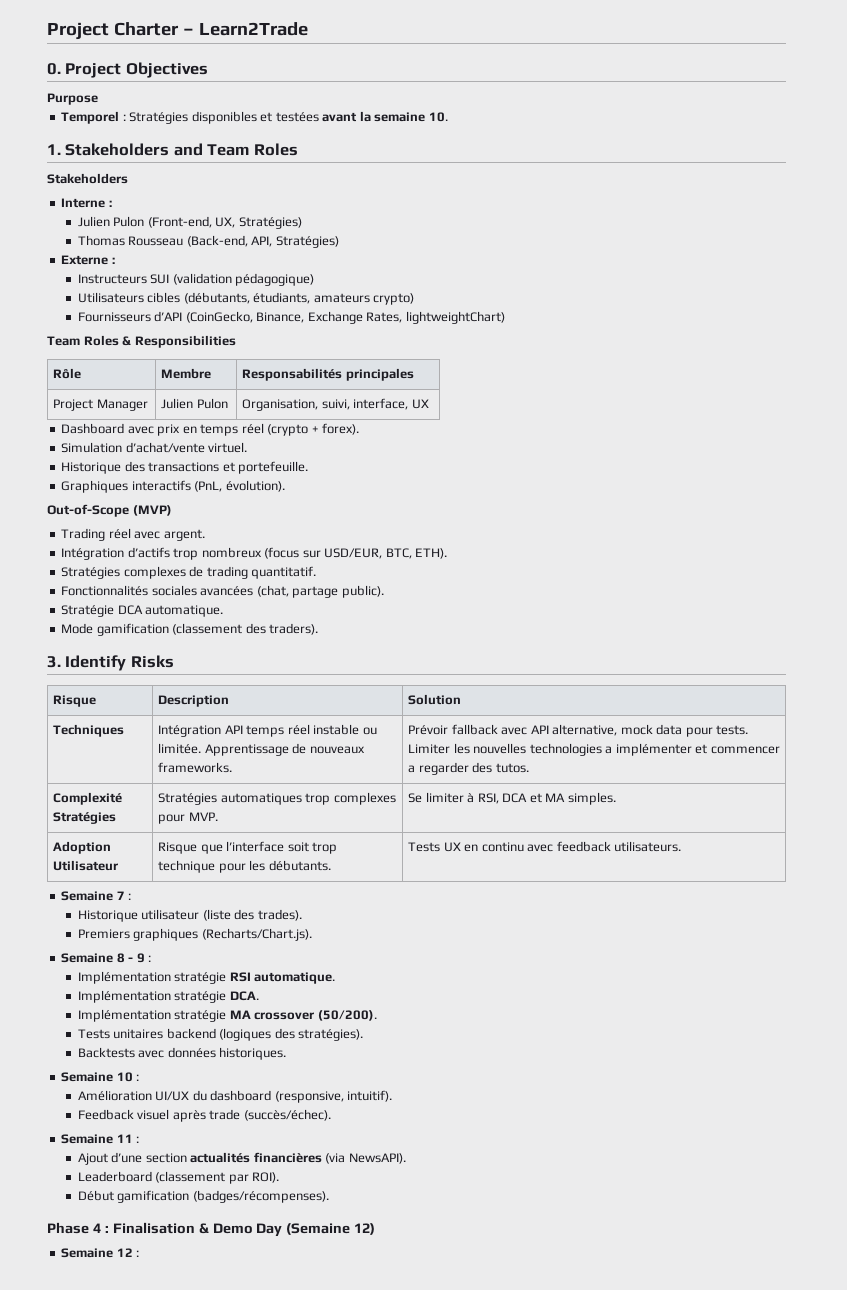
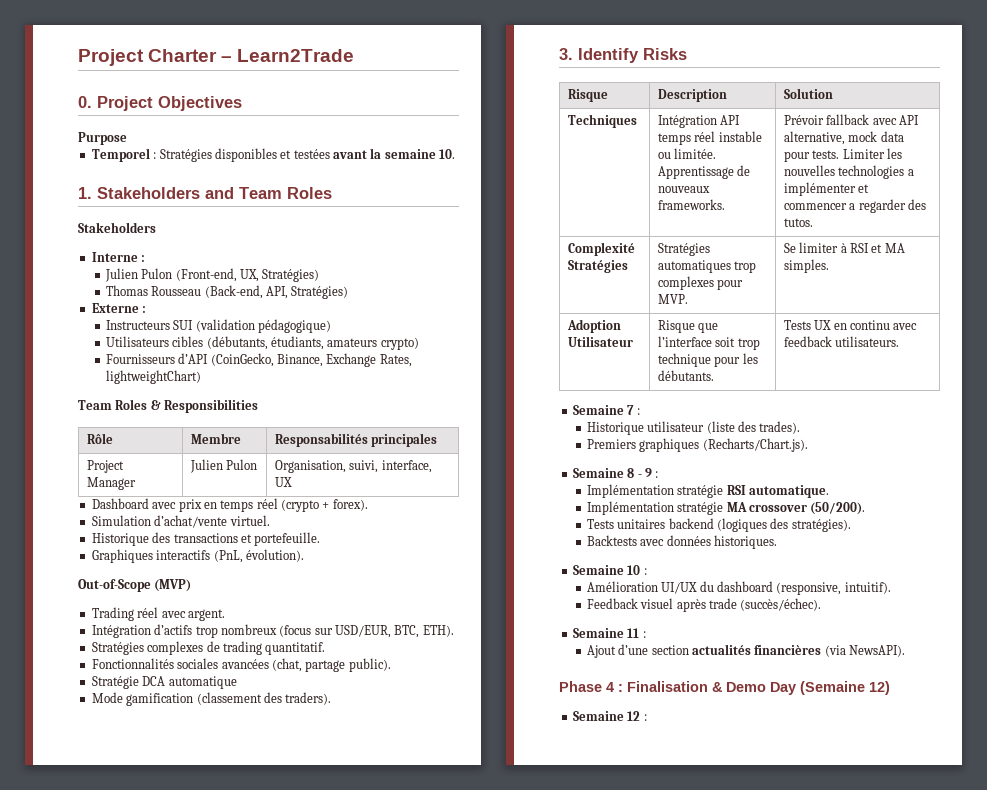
- Stratégie DCA automatique.
+ Stratégie DCA automatique
- Complexité Stratégies | Stratégies automatiques trop complexes pour MVP. | Se limiter à RSI, DCA et MA simples.
+ Complexité Stratégies | Stratégies automatiques trop complexes pour MVP. | Se limiter à RSI et MA simples.
- Implémentation stratégie DCA.
- Leaderboard (classement par ROI).
- Début gamification (badges/récompenses).

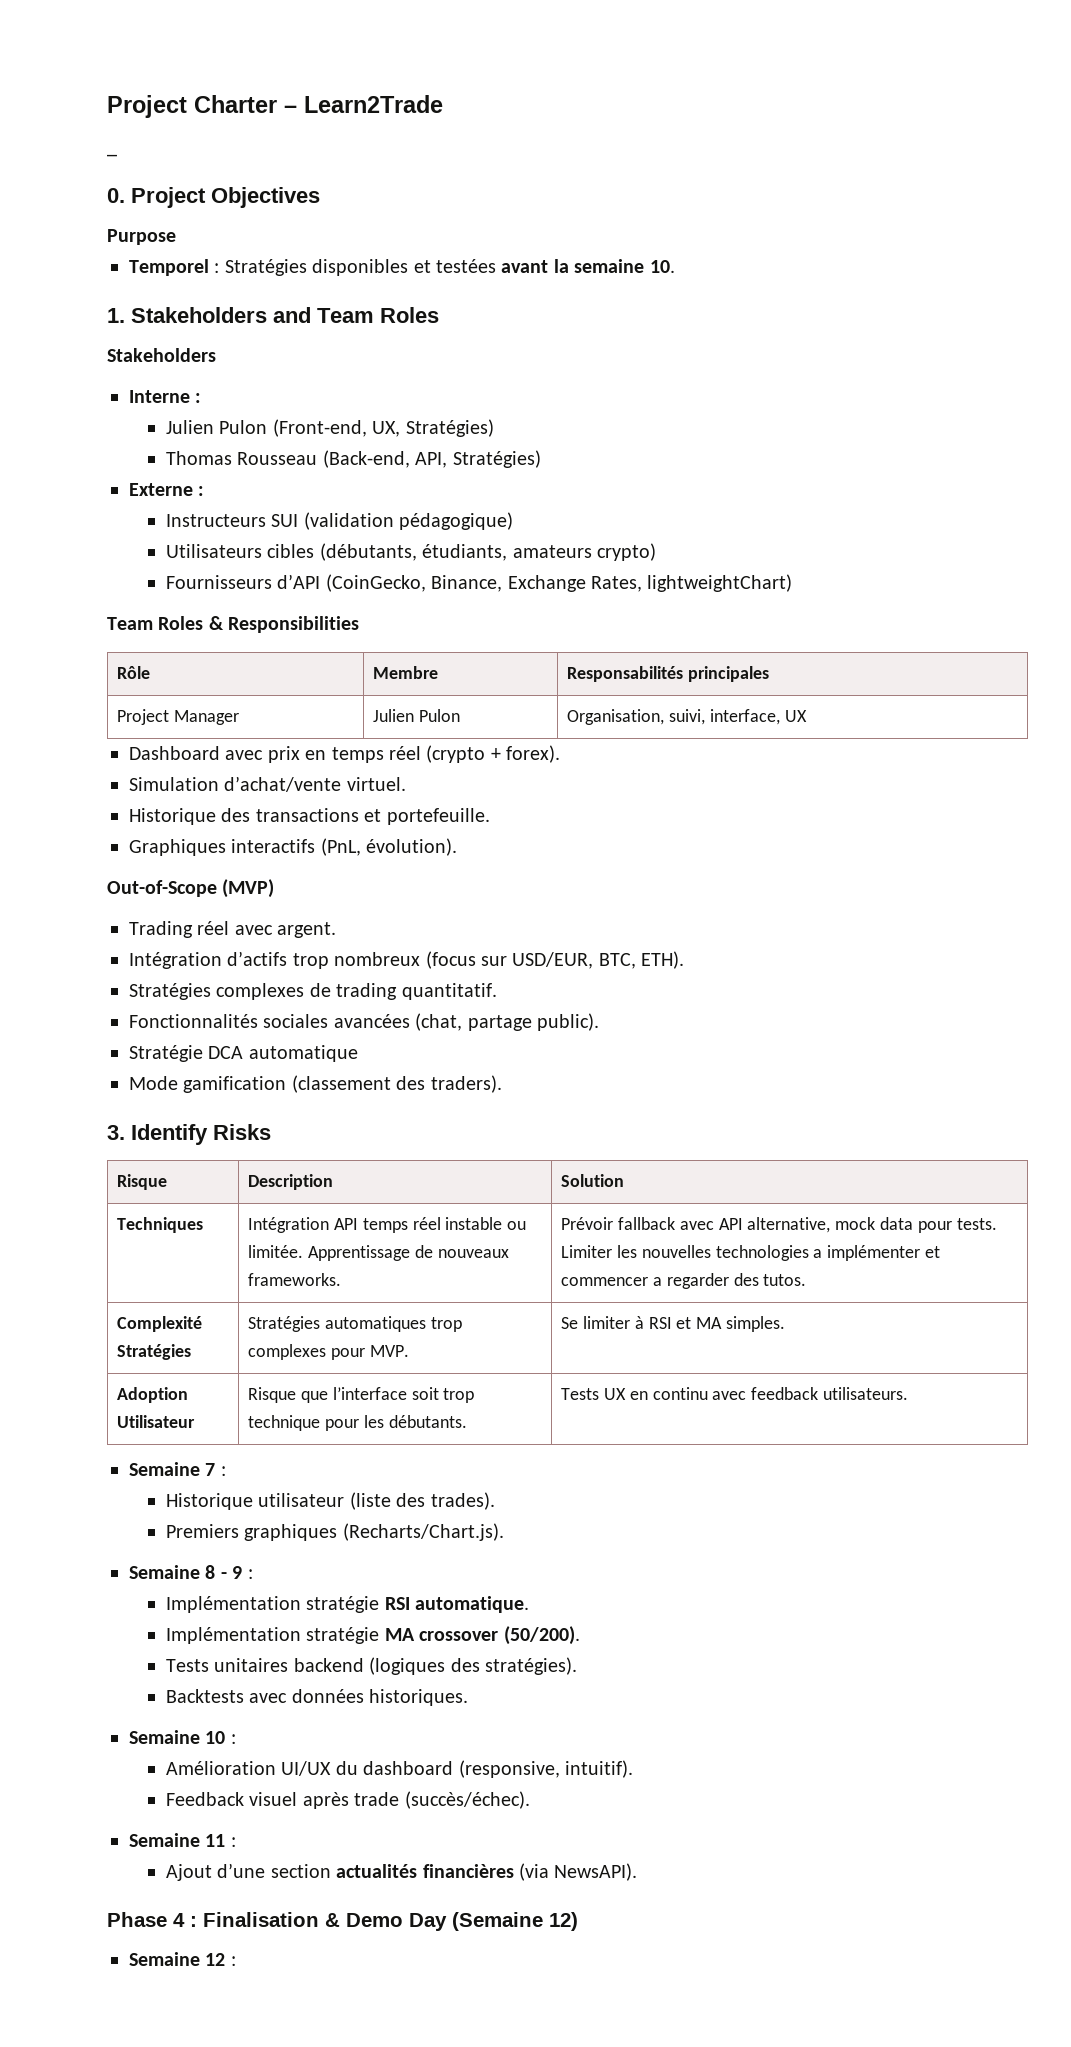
+ _

